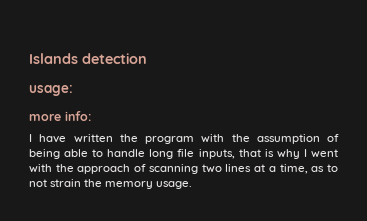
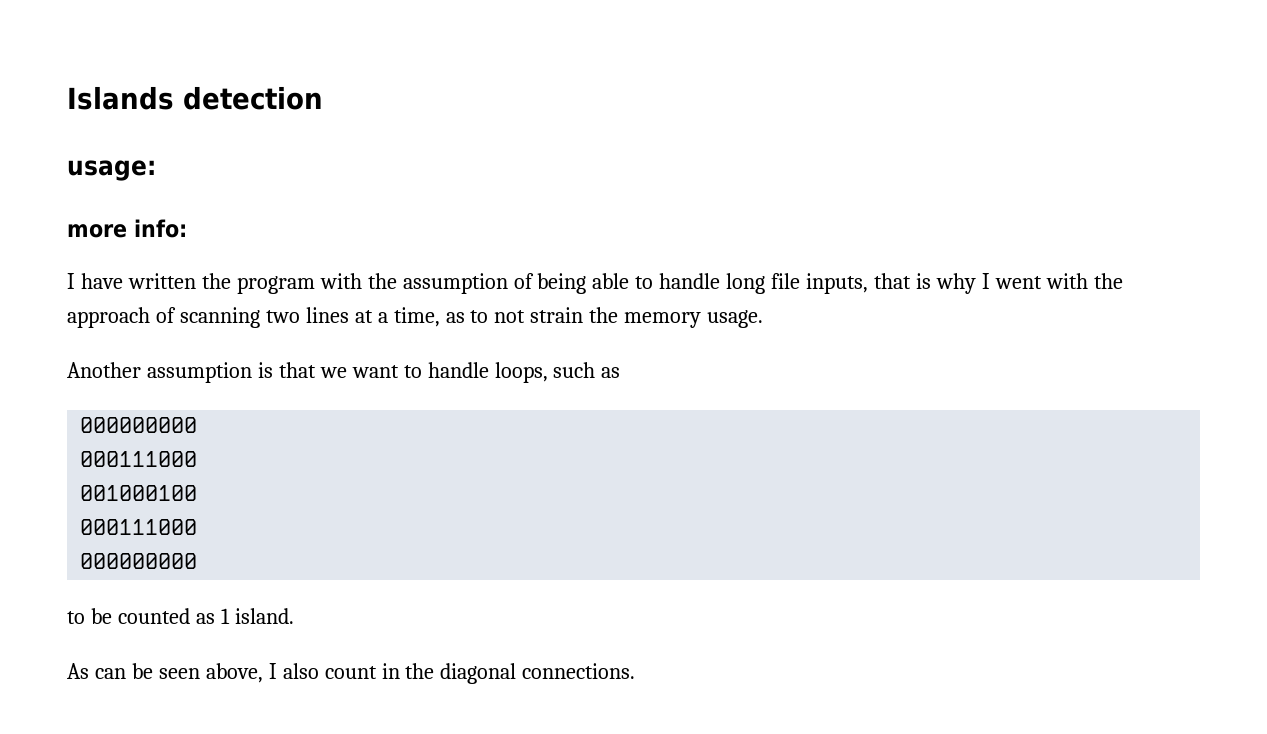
+ Another assumption is that we want to handle loops, such as
+ 000000000
+ 000111000
+ 001000100
+ 000111000
+ 000000000
+ to be counted as 1 island.
+ As can be seen above, I also count in the diagonal connections.

